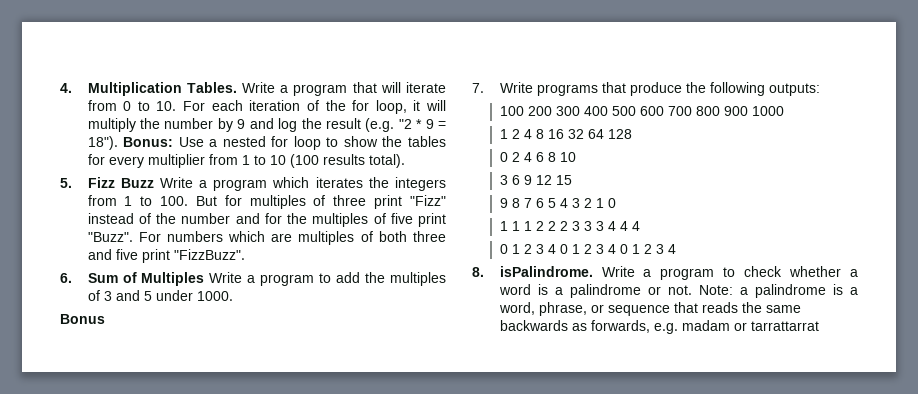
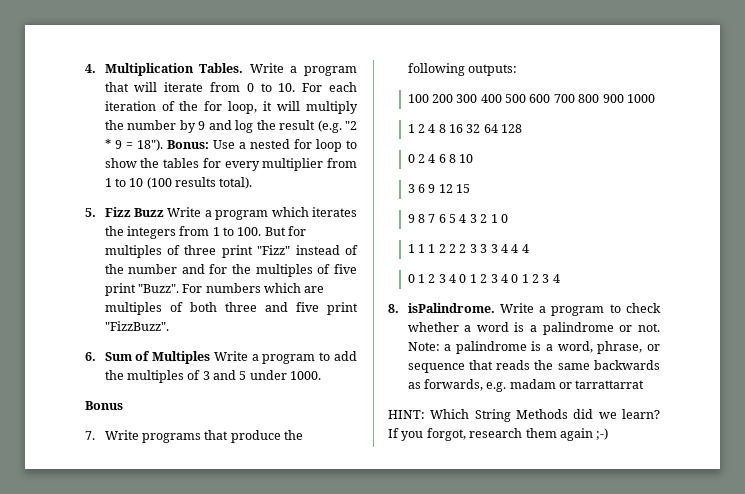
+ HINT: Which String Methods did we learn? If you forgot, research them again ;-)

